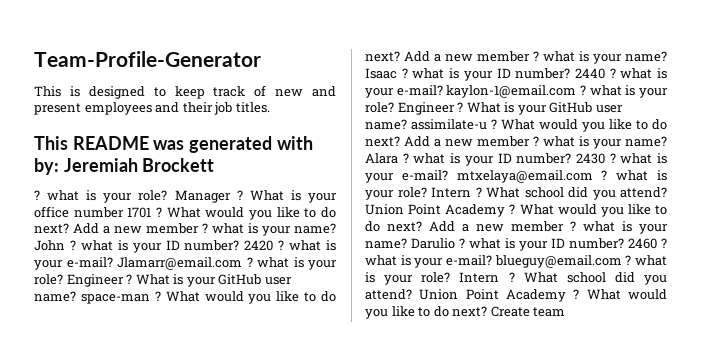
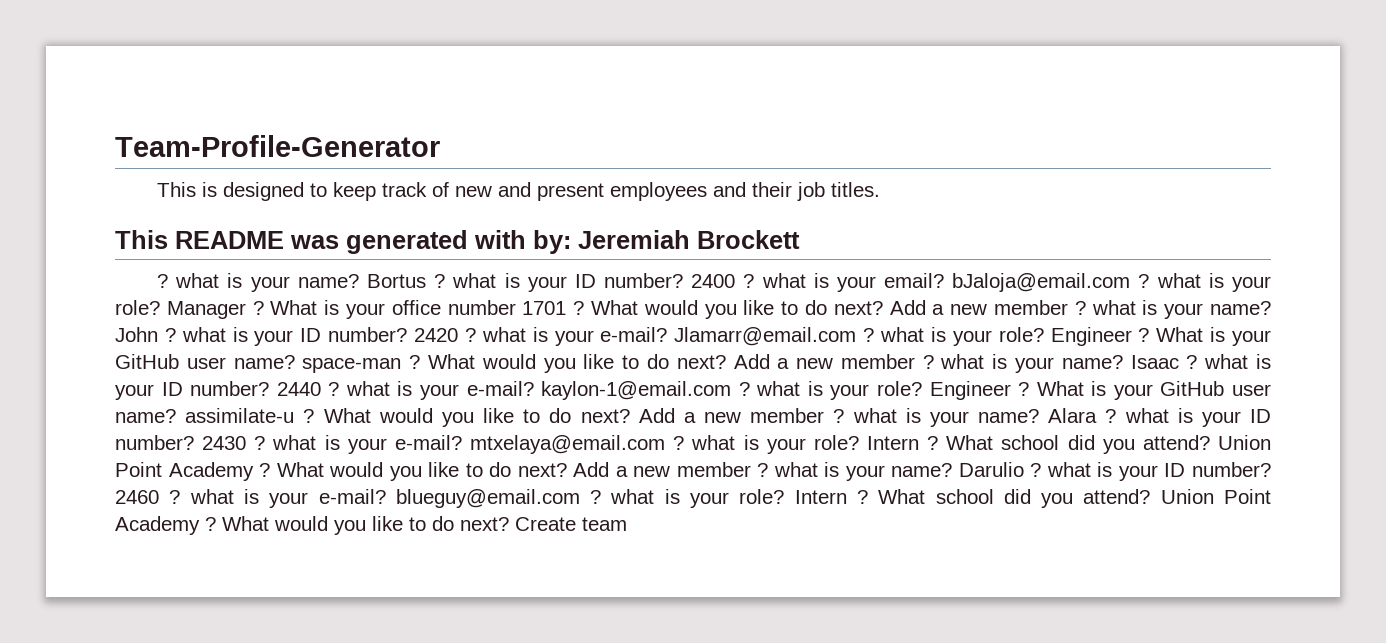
  This README was generated with by: Jeremiah Brockett
- ? what is your role?
+ ? what is your name? Bortus ? what is your ID number? 2400 ? what is your email? bJaloja@email.com ? what is your role?

